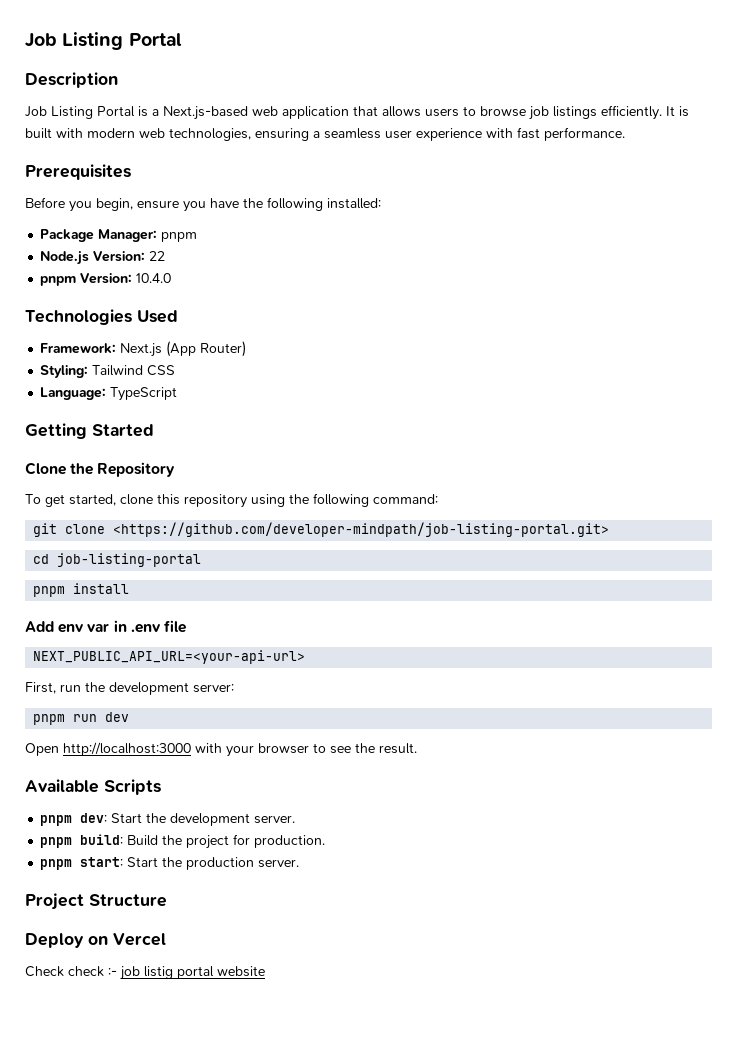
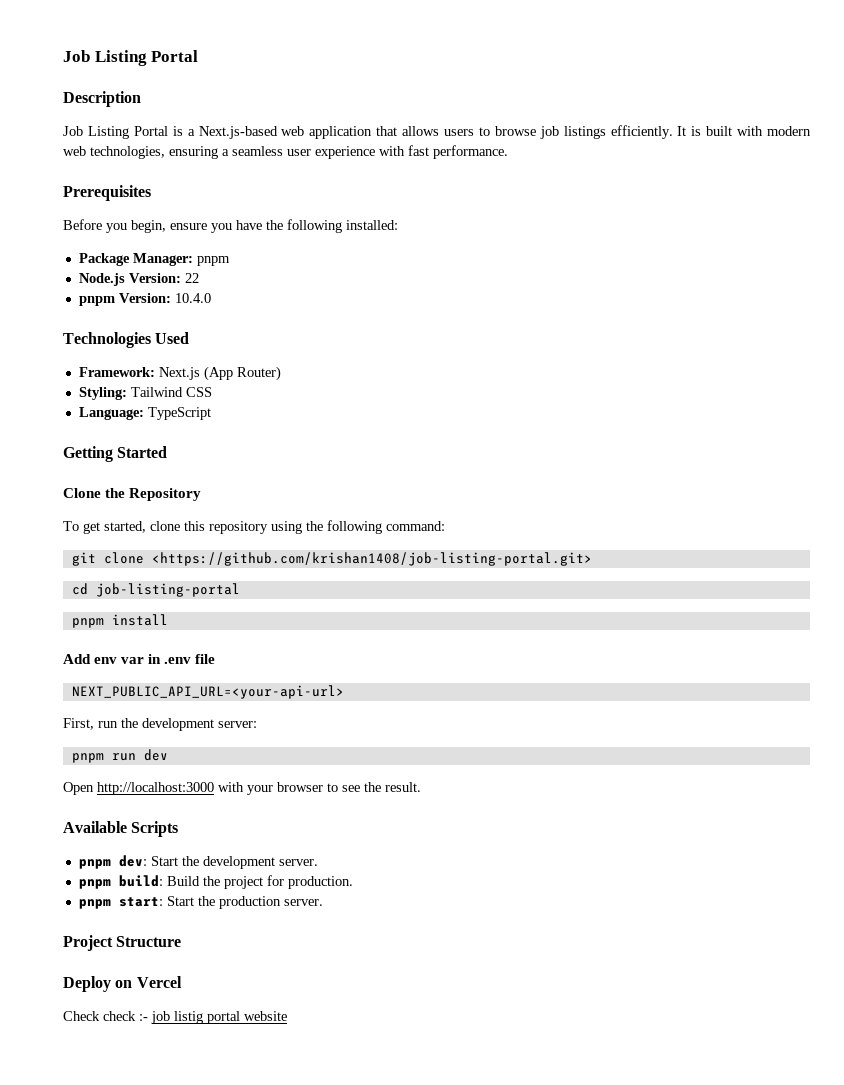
- git clone <https://github.com/developer-mindpath/job-listing-portal.git>
+ git clone <https://github.com/krishan1408/job-listing-portal.git>

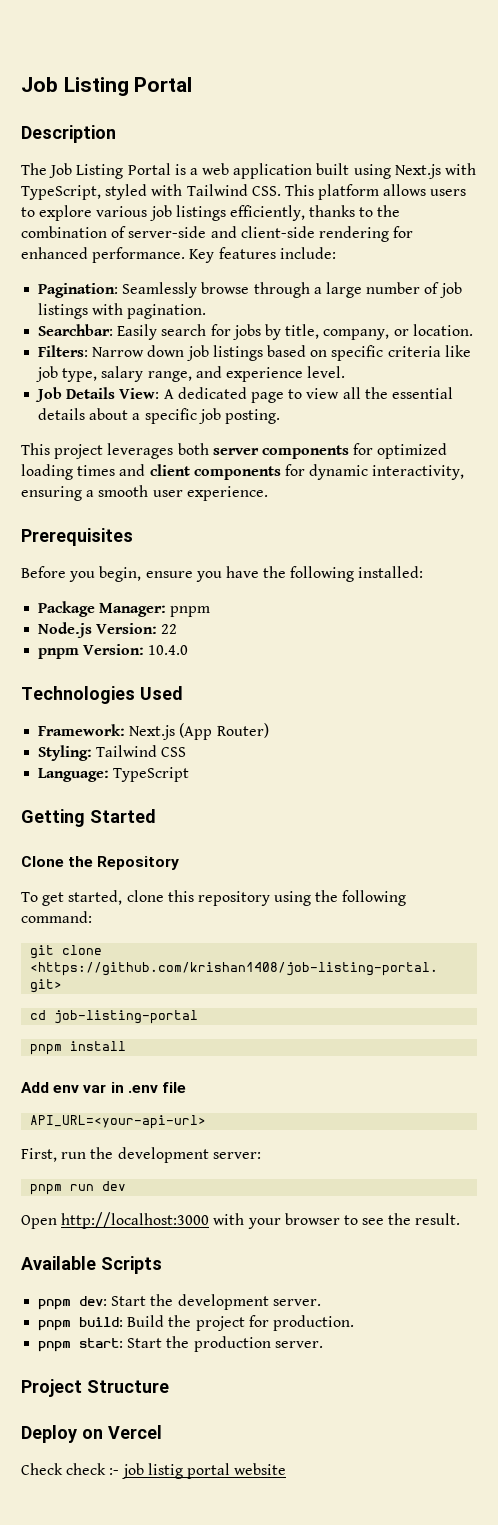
- Job Listing Portal is a Next.js-based web application that allows users to browse job listings efficiently. It is built with modern web technologies, ensuring a seamless user experience with fast performance.
+ The Job Listing Portal is a web application built using Next.js with TypeScript, styled with Tailwind CSS. This platform allows users to explore various job listings efficiently, thanks to the combination of server-side and client-side rendering for enhanced performance. Key features include:
+ Pagination: Seamlessly browse through a large number of job listings with pagination.
+ Searchbar: Easily search for jobs by title, company, or location.
+ Filters: Narrow down job listings based on specific criteria like job type, salary range, and experience level.
+ Job Details View: A dedicated page to view all the essential details about a specific job posting.
+ This project leverages both server components for optimized loading times and client components for dynamic interactivity, ensuring a smooth user experience.
- NEXT_PUBLIC_API_URL=<your-api-url>
+ API_URL=<your-api-url>

